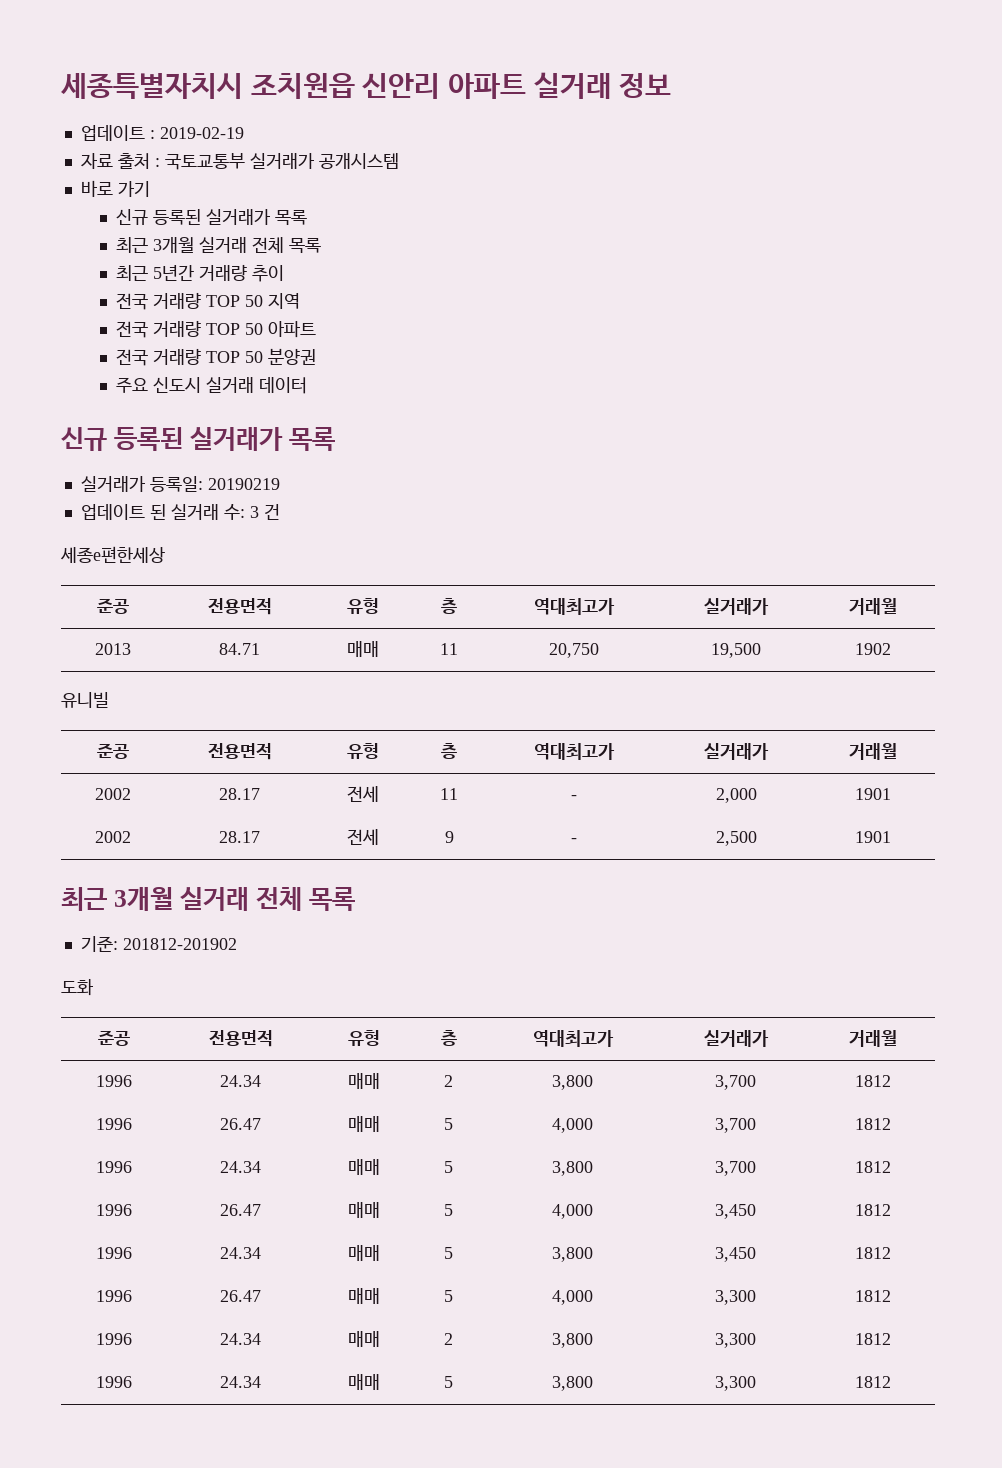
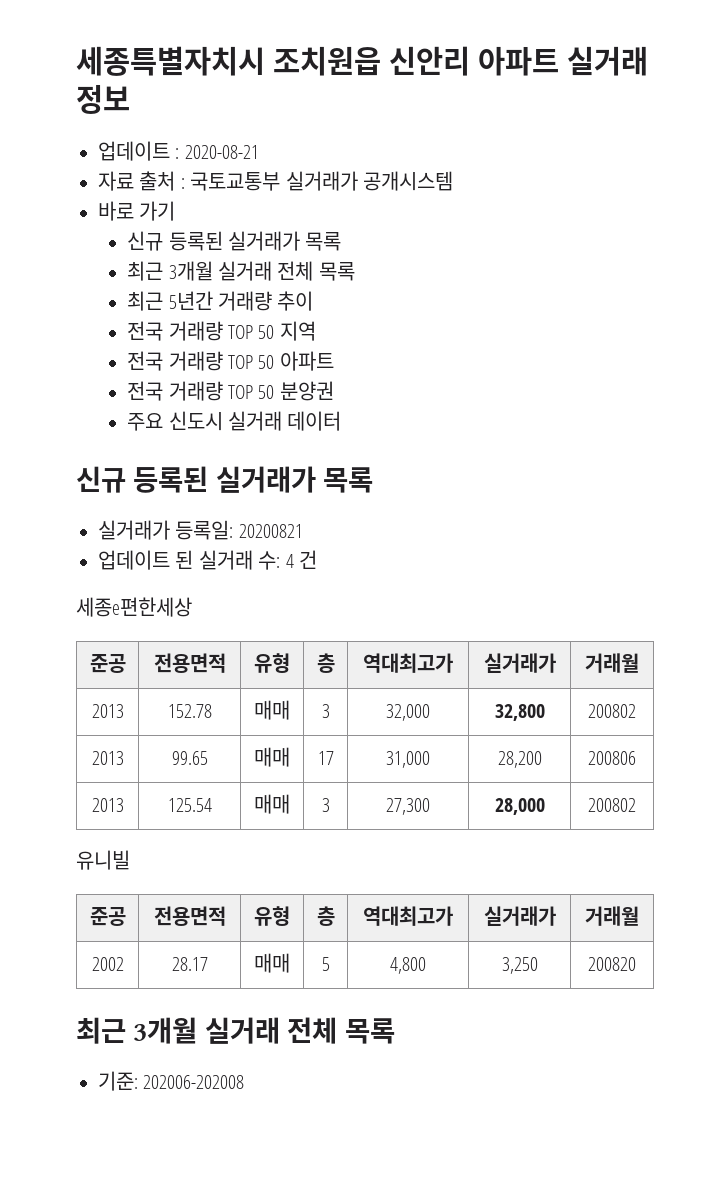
- 업데이트 : 2019-02-19
+ 업데이트 : 2020-08-21
- 실거래가 등록일: 20190219
+ 실거래가 등록일: 20200821
- 업데이트 된 실거래 수: 3 건
+ 업데이트 된 실거래 수: 4 건
- 2013 | 84.71 | 매매 | 11 | 20,750 | 19,500 | 1902
+ 2013 | 152.78 | 매매 | 3 | 32,000 | 32,800 | 200802
+ 2013 | 99.65 | 매매 | 17 | 31,000 | 28,200 | 200806
+ 2013 | 125.54 | 매매 | 3 | 27,300 | 28,000 | 200802
- 2002 | 28.17 | 전세 | 11 | - | 2,000 | 1901
- 2002 | 28.17 | 전세 | 9 | - | 2,500 | 1901
+ 2002 | 28.17 | 매매 | 5 | 4,800 | 3,250 | 200820
- 기준: 201812-201902
- 도화
- 준공 | 전용면적 | 유형 | 층 | 역대최고가 | 실거래가 | 거래월
- 1996 | 24.34 | 매매 | 2 | 3,800 | 3,700 | 1812
- 1996 | 26.47 | 매매 | 5 | 4,000 | 3,700 | 1812
- 1996 | 24.34 | 매매 | 5 | 3,800 | 3,700 | 1812
- 1996 | 26.47 | 매매 | 5 | 4,000 | 3,450 | 1812
- 1996 | 24.34 | 매매 | 5 | 3,800 | 3,450 | 1812
- 1996 | 26.47 | 매매 | 5 | 4,000 | 3,300 | 1812
- 1996 | 24.34 | 매매 | 2 | 3,800 | 3,300 | 1812
- 1996 | 24.34 | 매매 | 5 | 3,800 | 3,300 | 1812
+ 기준: 202006-202008

